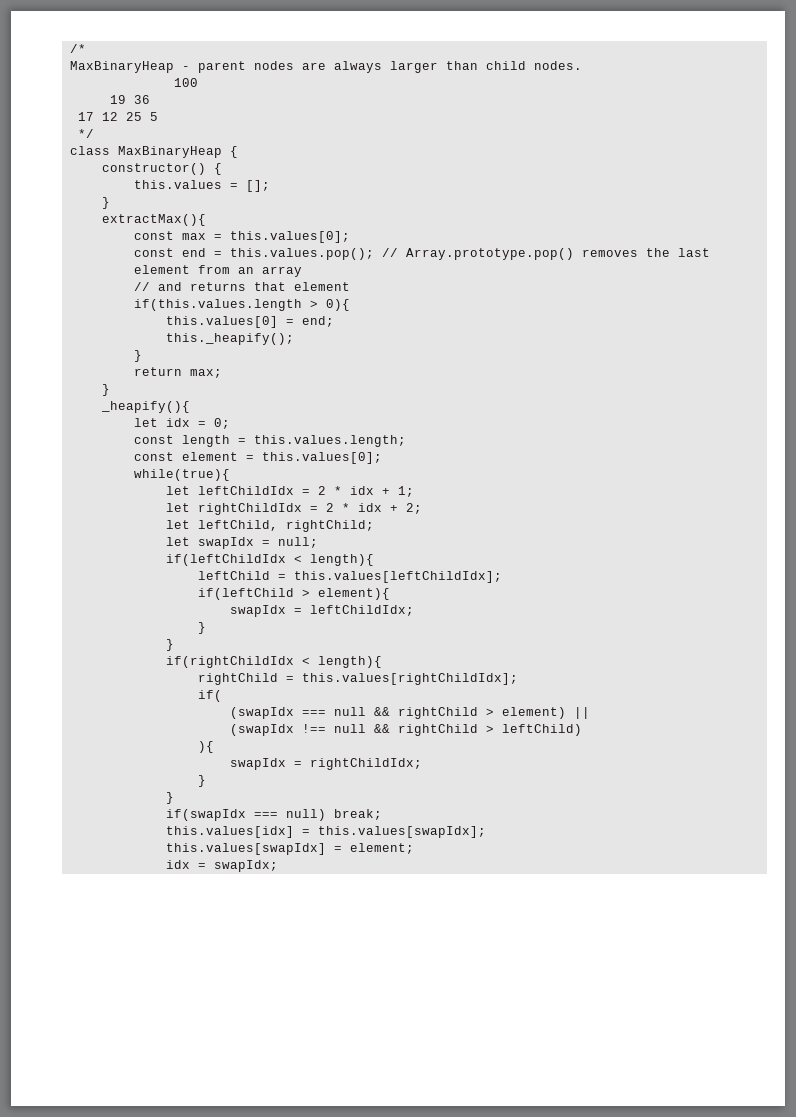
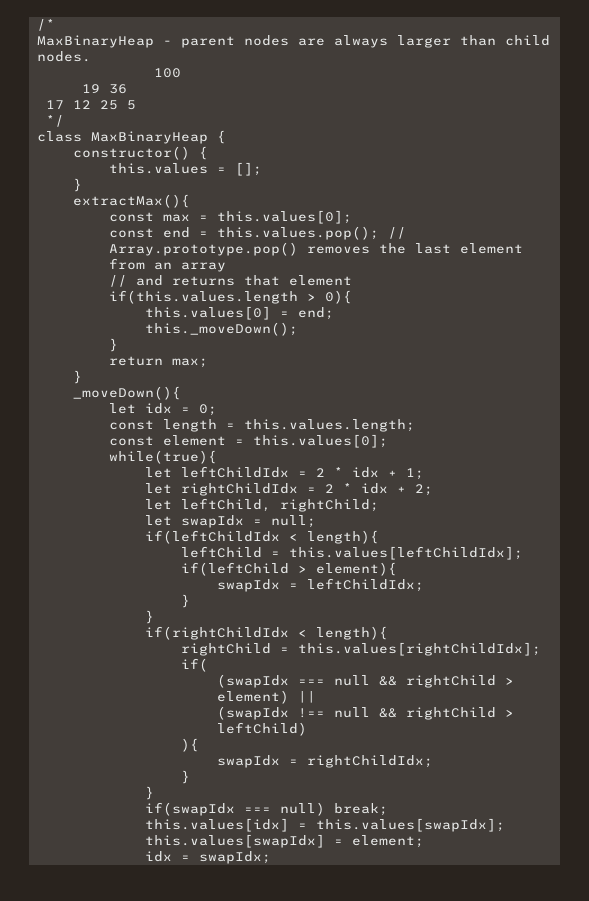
- this._heapify();
+ this._moveDown();
- _heapify(){
+ _moveDown(){

